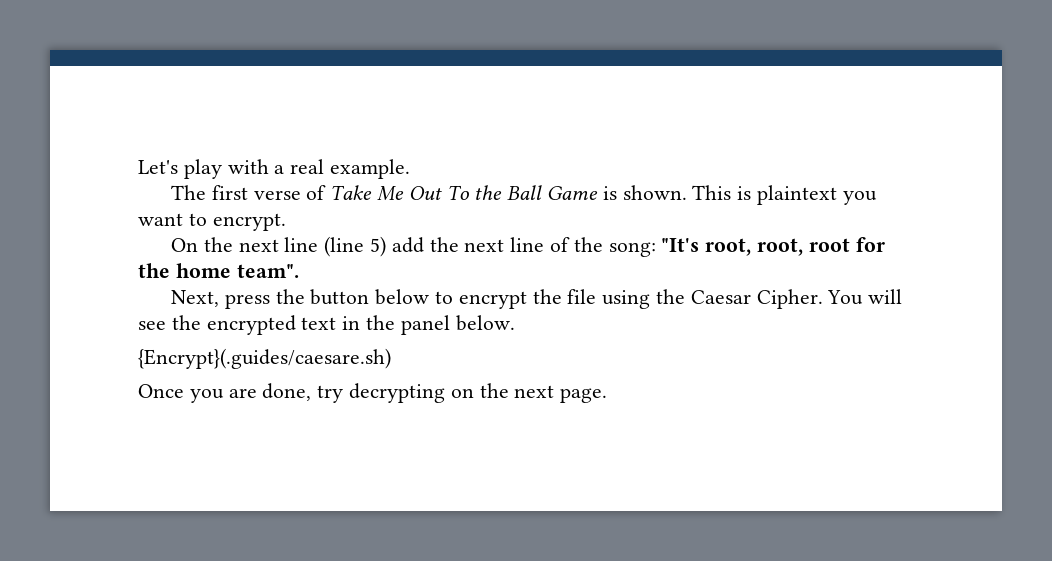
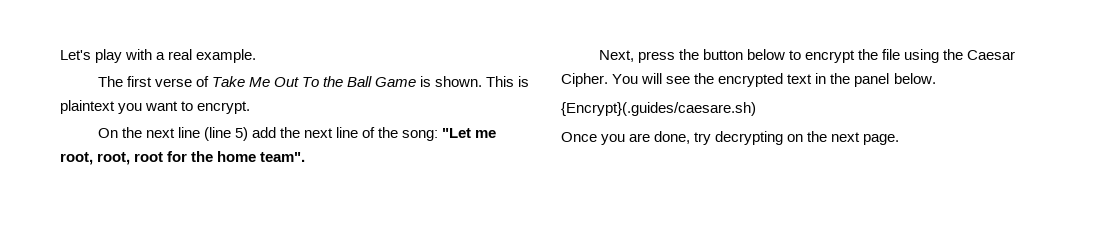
- On the next line (line 5) add the next line of the song: "It's root, root, root for the home team".
+ On the next line (line 5) add the next line of the song: "Let me root, root, root for the home team".

